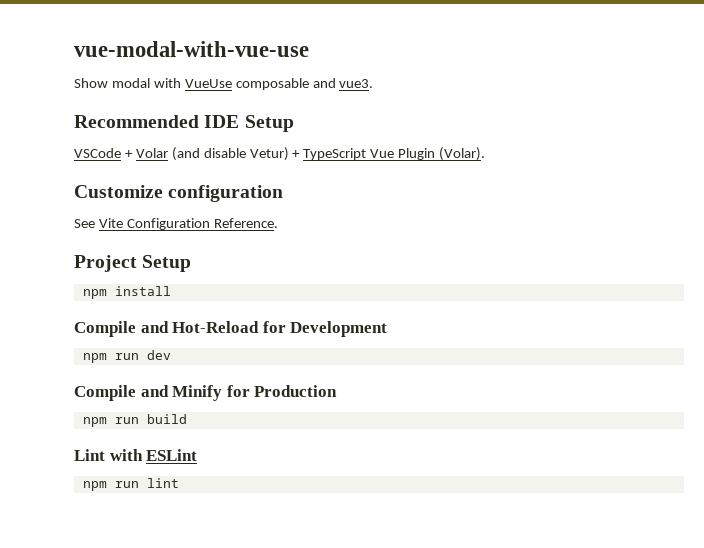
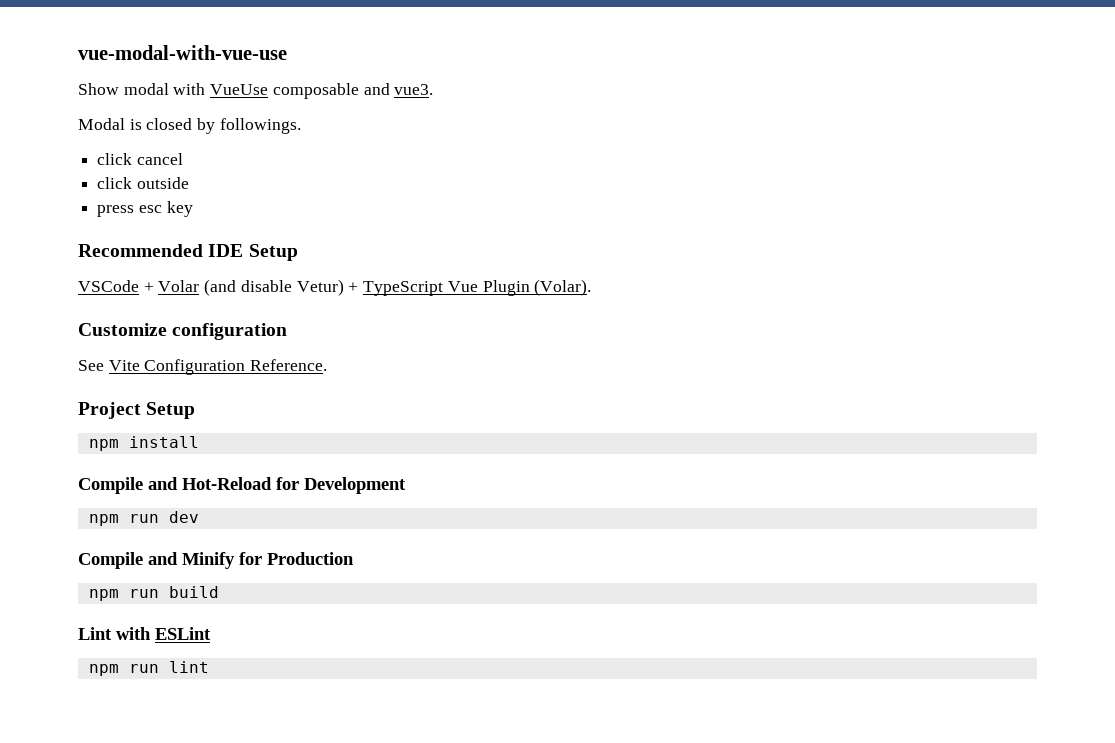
+ Modal is closed by followings.
+ click cancel
+ click outside
+ press esc key

